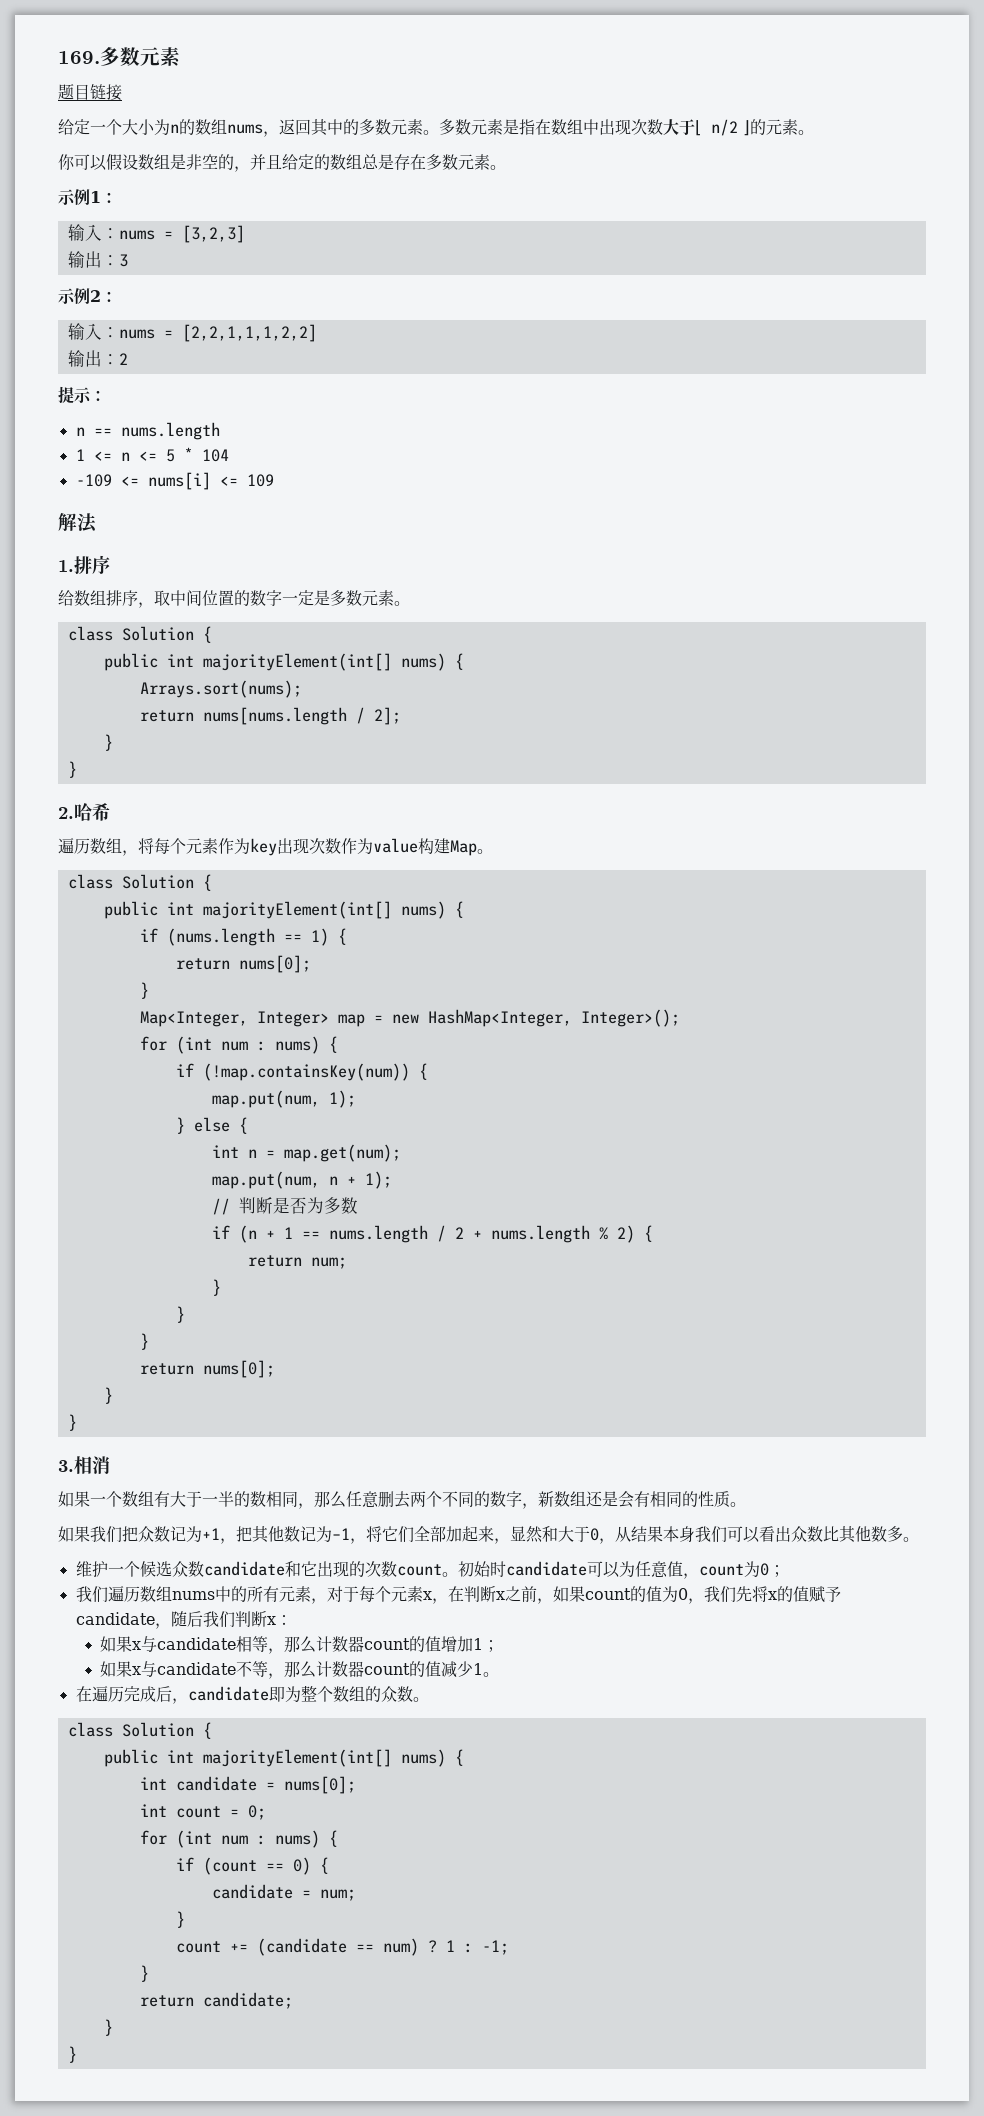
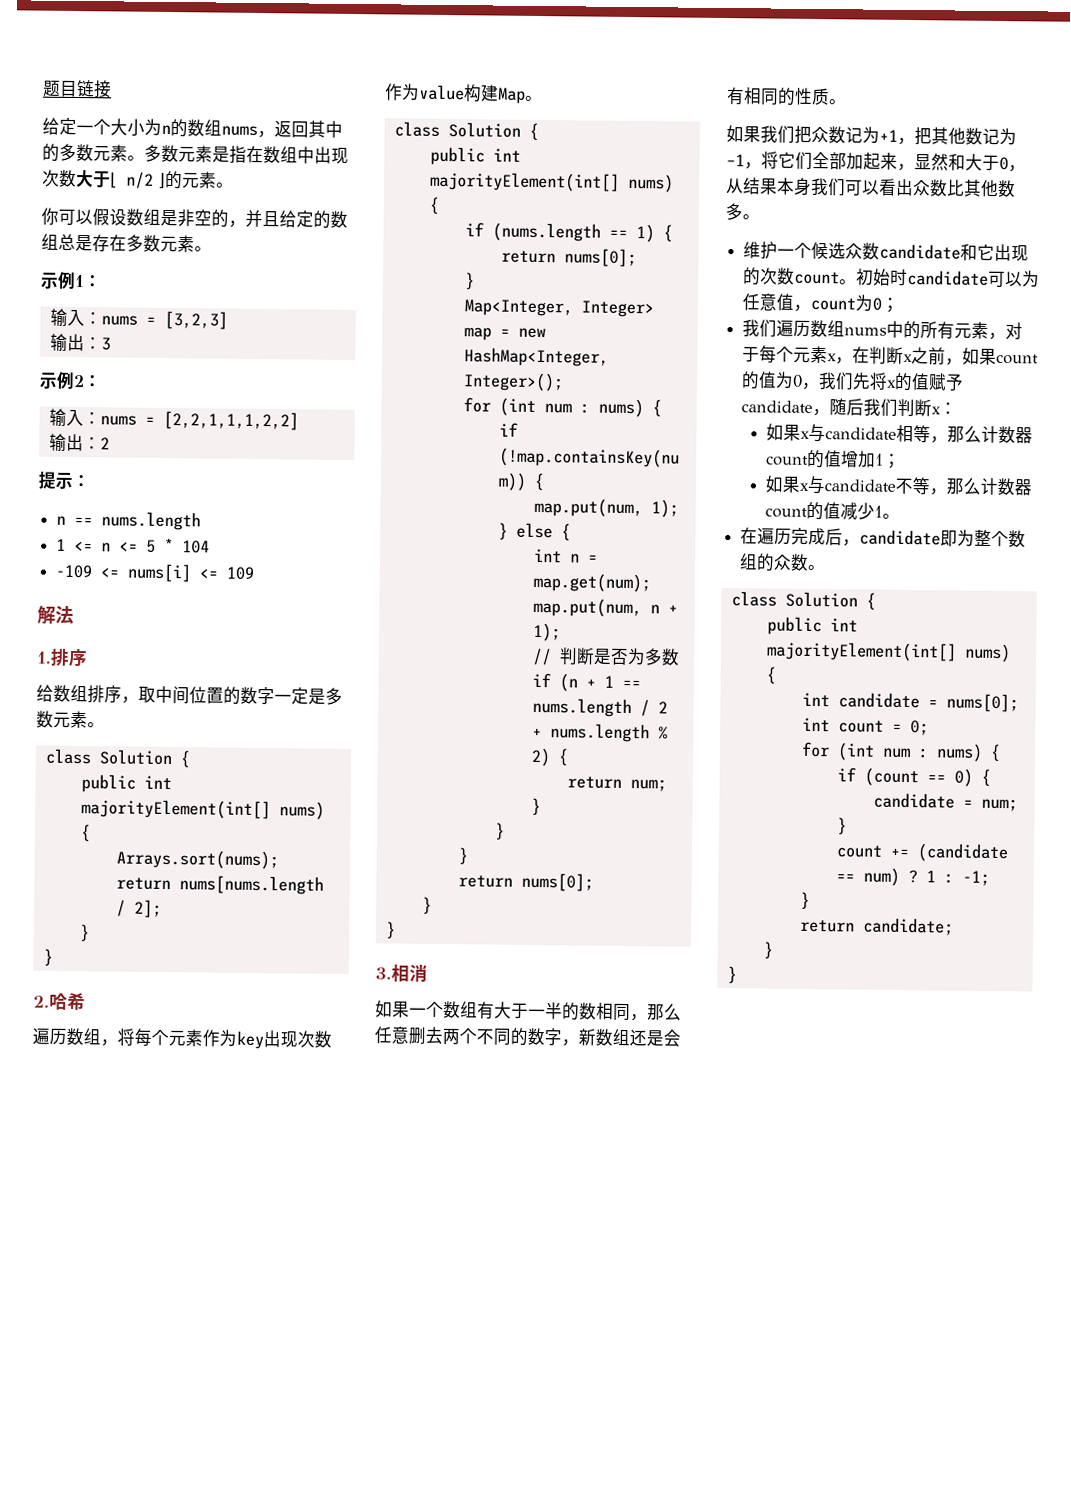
- 169.多数元素

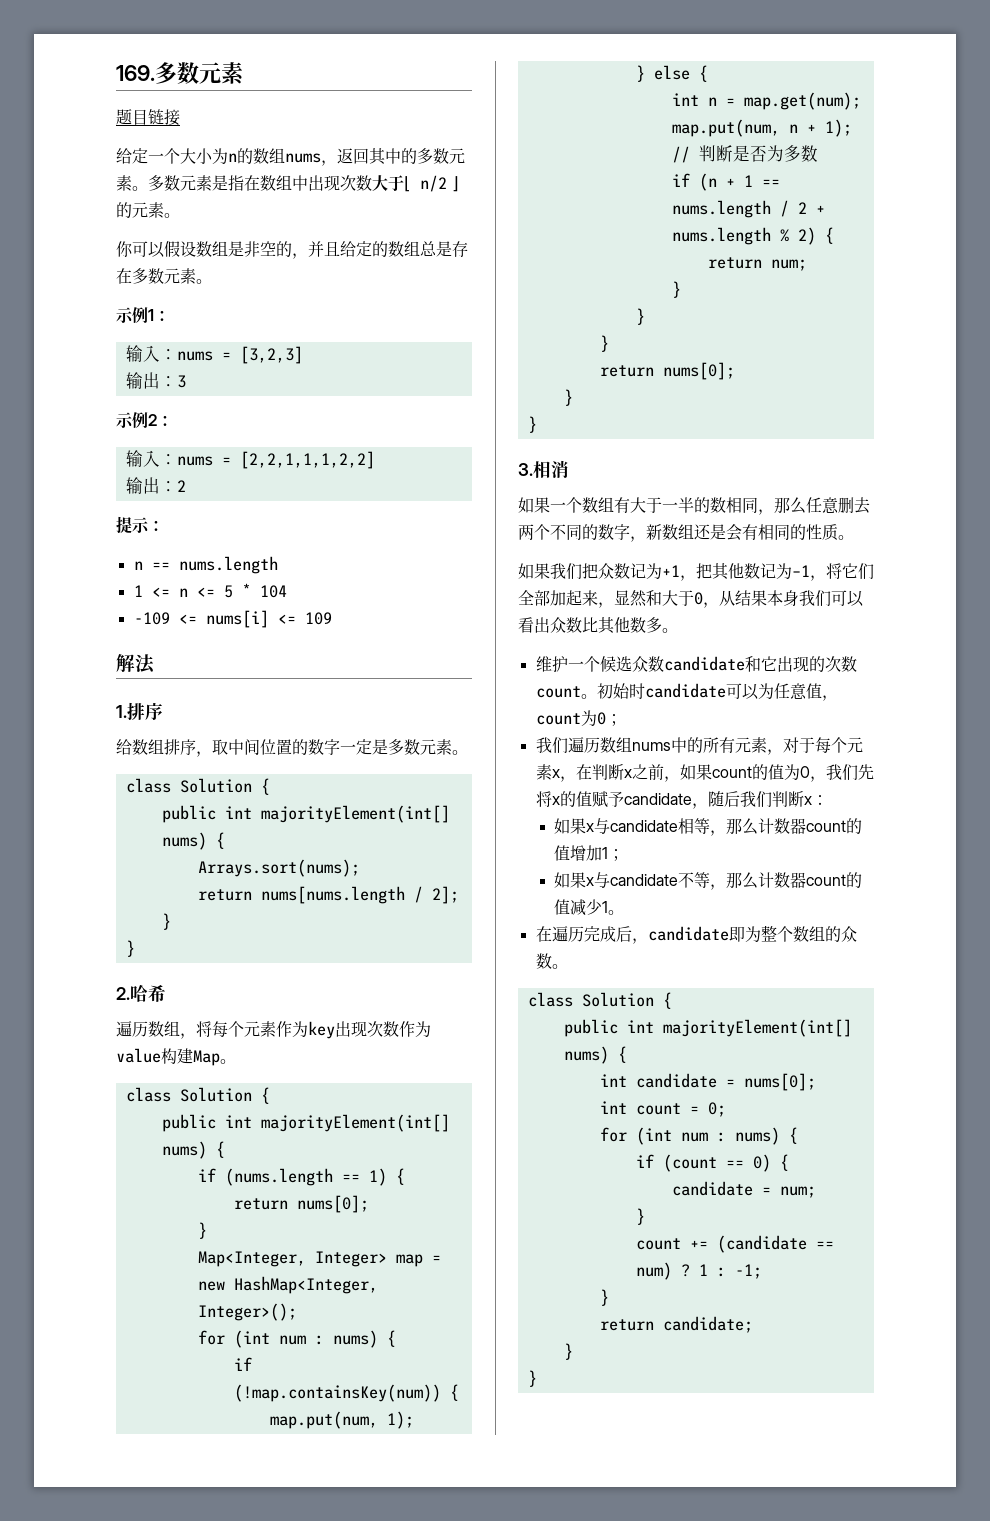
+ 169.多数元素

